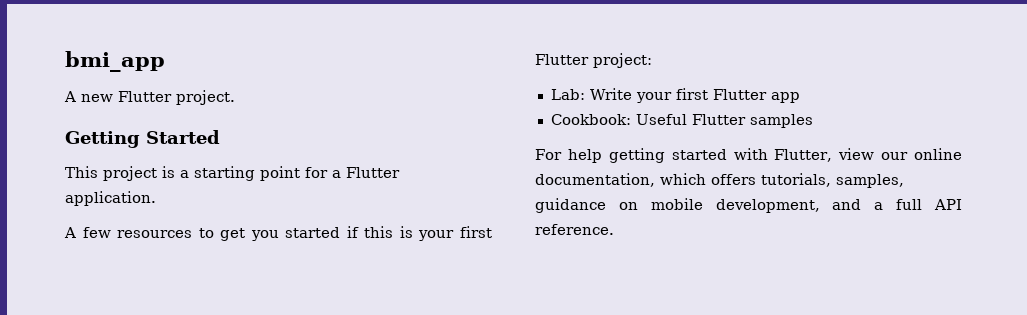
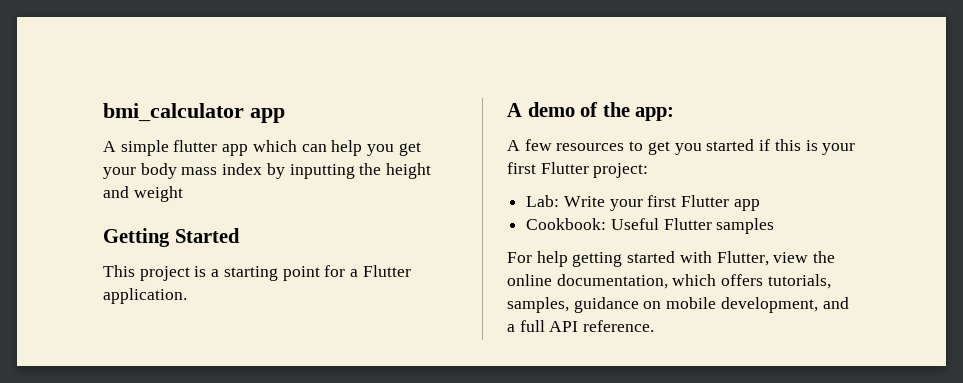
- bmi_app
- A new Flutter project.
+ bmi_calculator app
+ A simple flutter app which can help you get your body mass index by inputting the height and weight
+ A demo of the app:
- For help getting started with Flutter, view our online documentation, which offers tutorials, samples, guidance on mobile development, and a full API reference.
+ For help getting started with Flutter, view the online documentation, which offers tutorials, samples, guidance on mobile development, and a full API reference.

